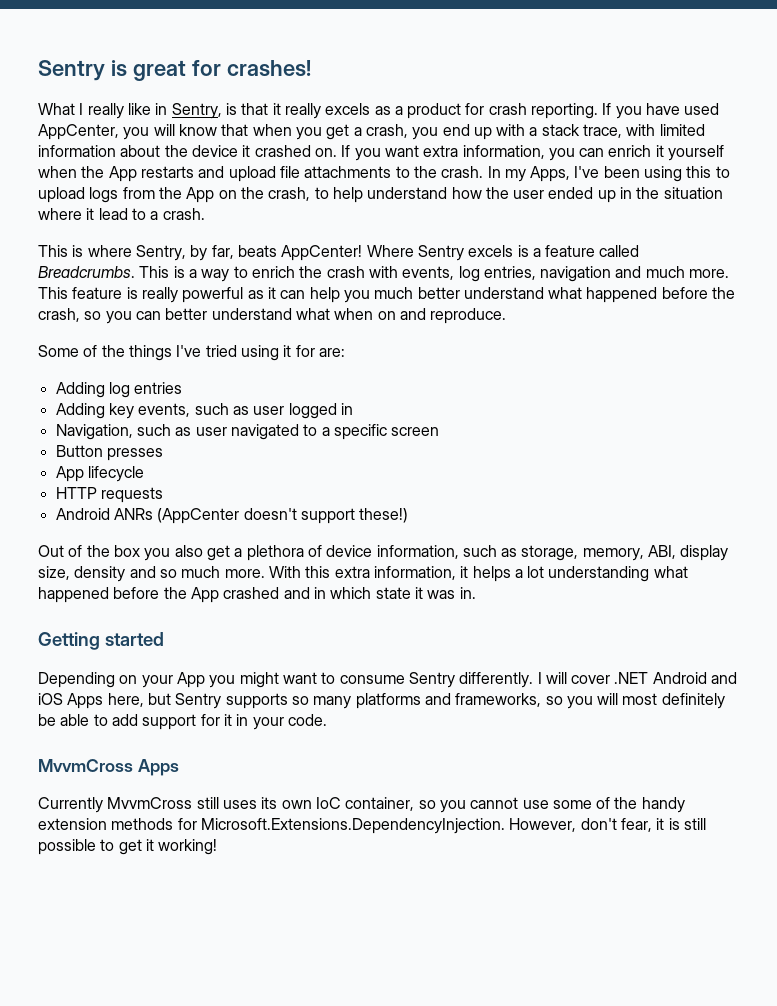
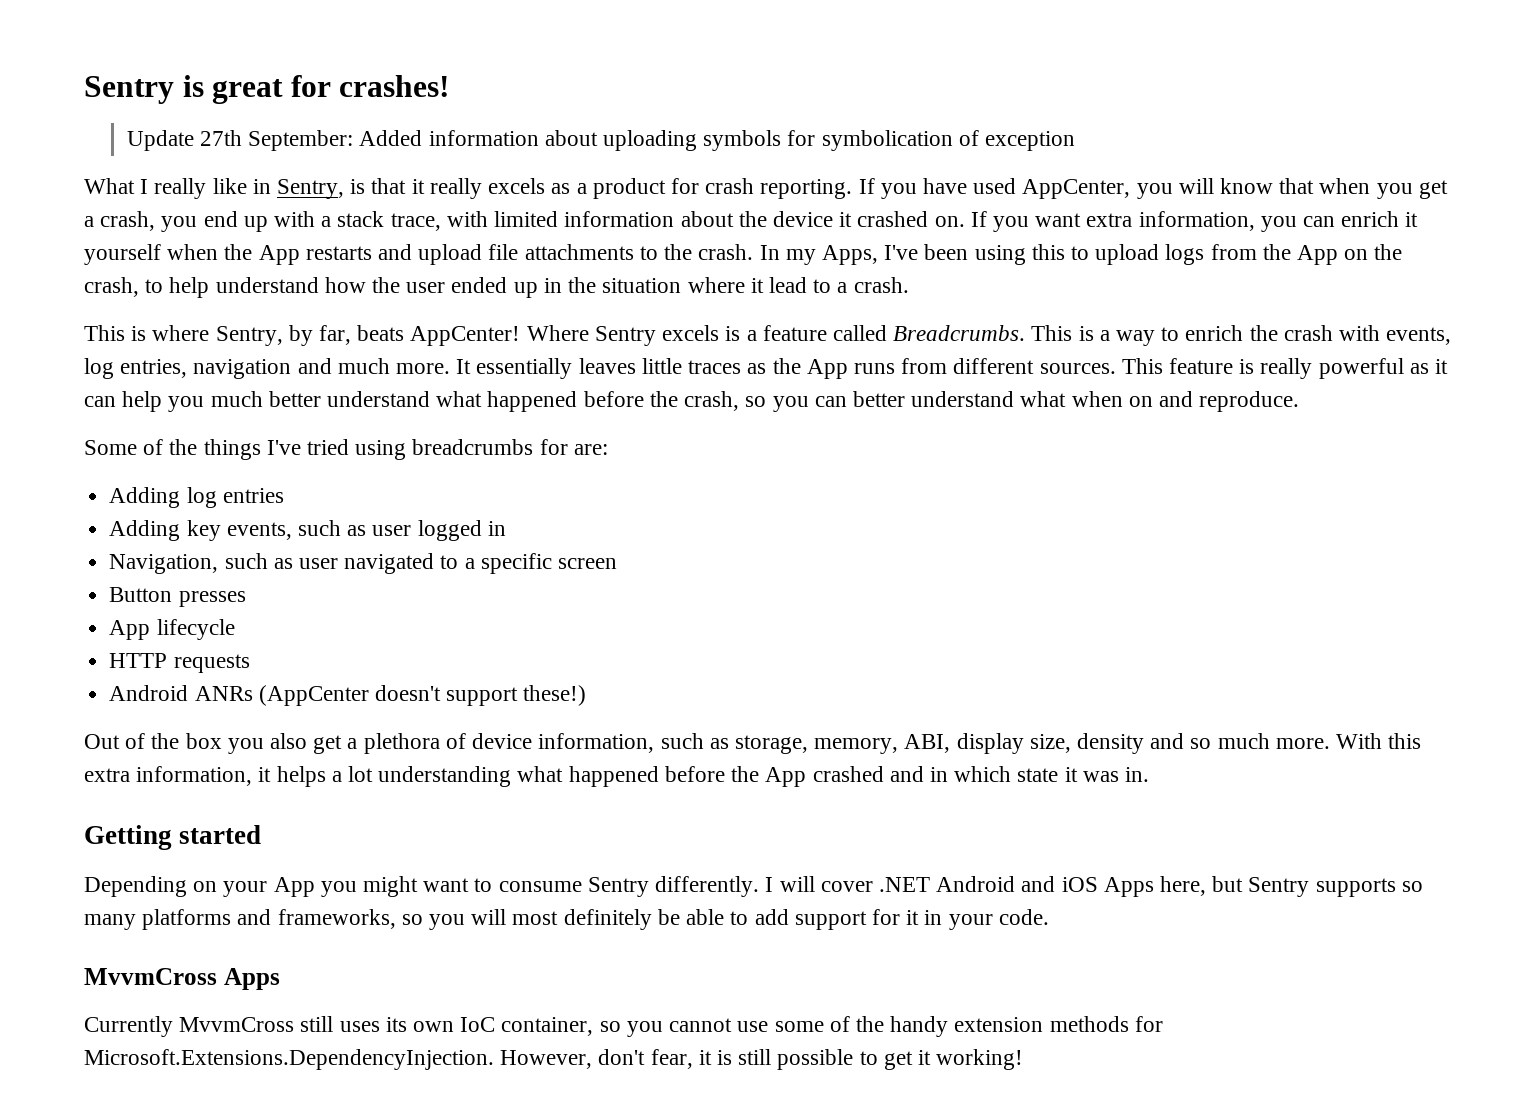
+ Update 27th September: Added information about uploading symbols for symbolication of exception
+ It essentially leaves little traces as the App runs from different sources.
- Some of the things I've tried using it for are:
+ Some of the things I've tried using breadcrumbs for are:

